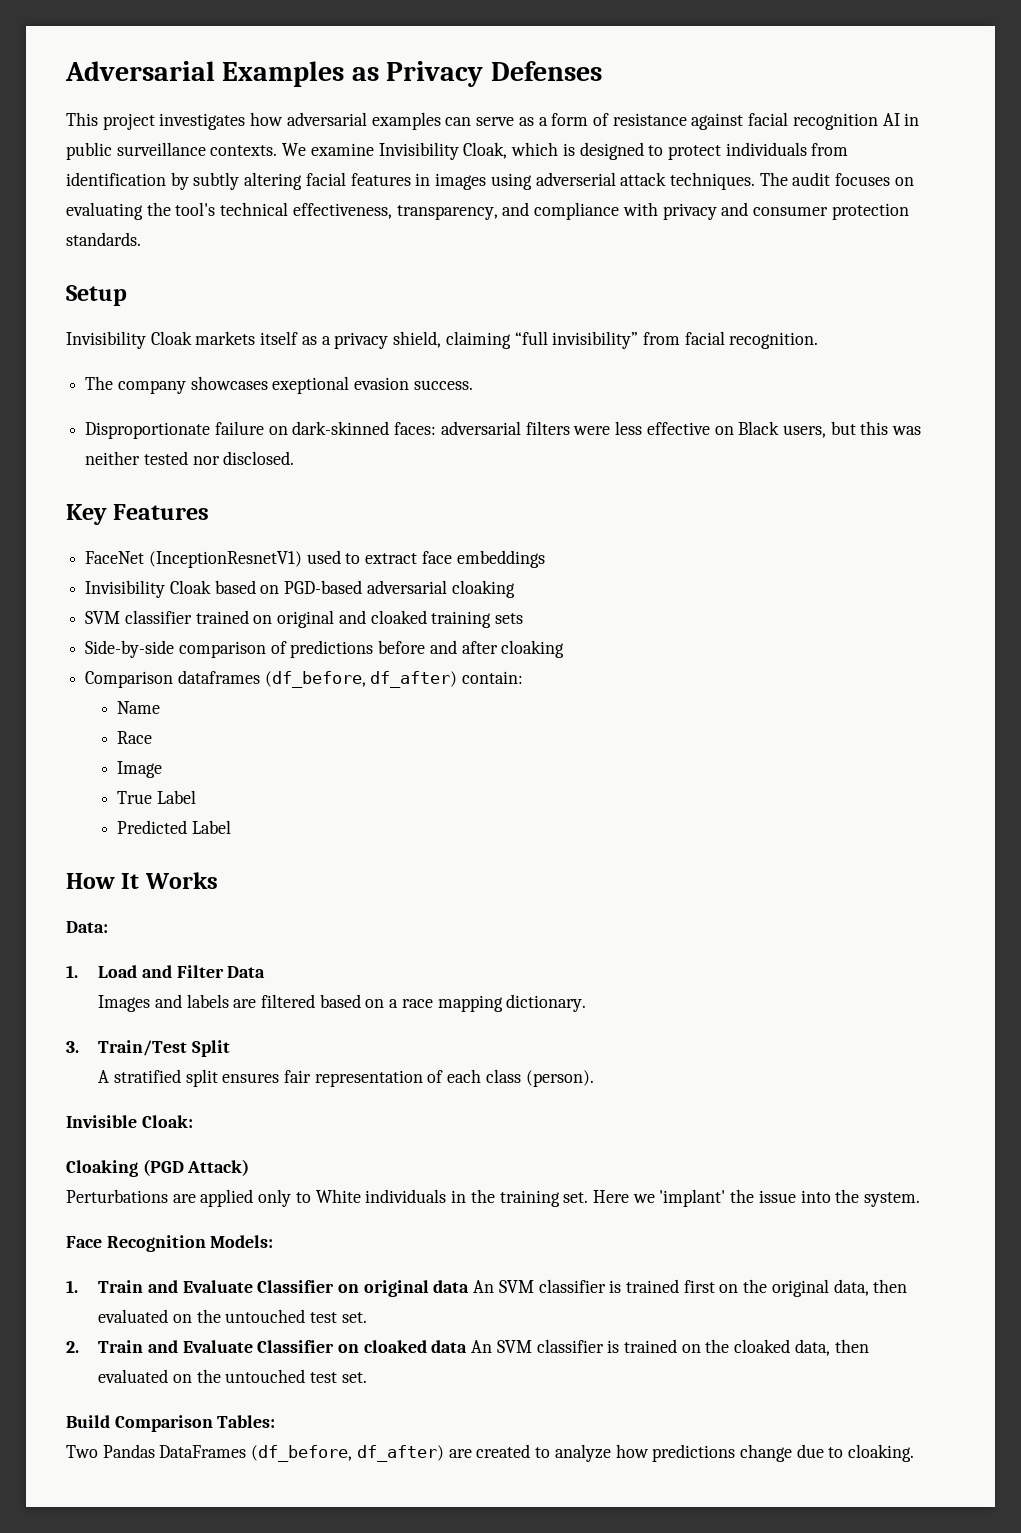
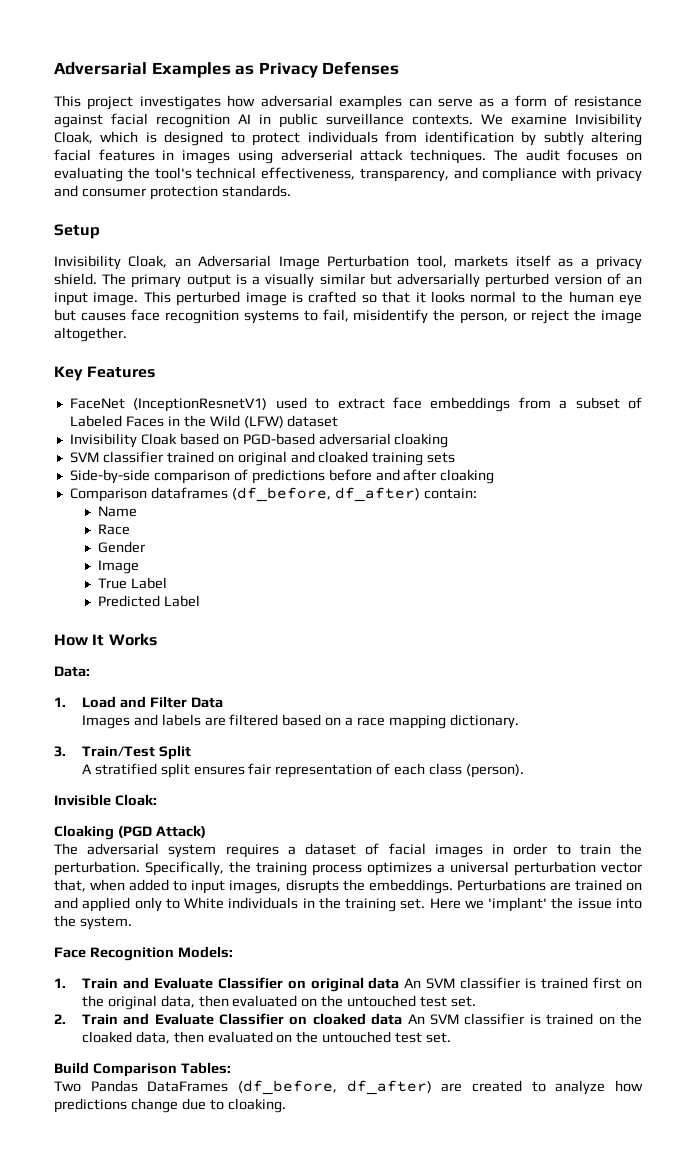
- Invisibility Cloak markets itself as a privacy shield, claiming “full invisibility” from facial recognition.
- The company showcases exeptional evasion success.
- Disproportionate failure on dark-skinned faces: adversarial filters were less effective on Black users, but this was neither tested nor disclosed.
+ Invisibility Cloak, an Adversarial Image Perturbation tool, markets itself as a privacy shield. The primary output is a visually similar but adversarially perturbed version of an input image. This perturbed image is crafted so that it looks normal to the human eye but causes face recognition systems to fail, misidentify the person, or reject the image altogether.
- FaceNet (InceptionResnetV1) used to extract face embeddings
+ FaceNet (InceptionResnetV1) used to extract face embeddings from a subset of Labeled Faces in the Wild (LFW) dataset
+ Gender
- Perturbations are applied only to White individuals in the training set.
+ The adversarial system requires a dataset of facial images in order to train the perturbation. Specifically, the training process optimizes a universal perturbation vector that, when added to input images, disrupts the embeddings. Perturbations are trained on and applied only to White individuals in the training set.

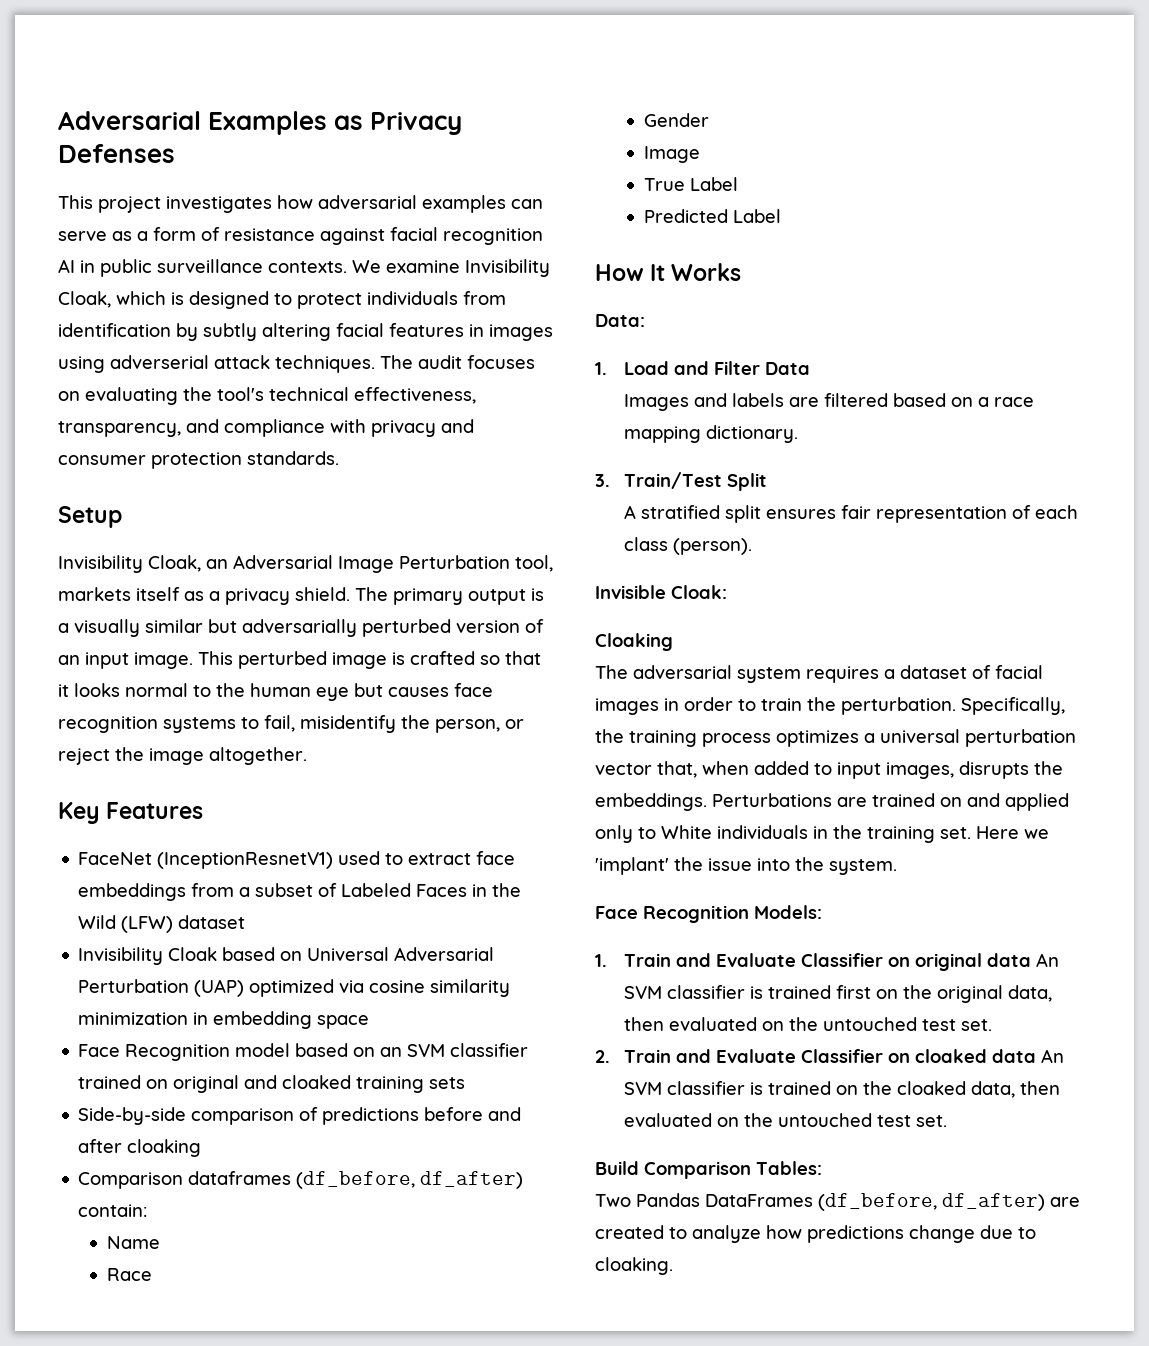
- Invisibility Cloak based on PGD-based adversarial cloaking
- SVM classifier trained on original and cloaked training sets
+ Invisibility Cloak based on Universal Adversarial Perturbation (UAP) optimized via cosine similarity minimization in embedding space
+ Face Recognition model based on an SVM classifier trained on original and cloaked training sets
- Cloaking (PGD Attack)
+ Cloaking

